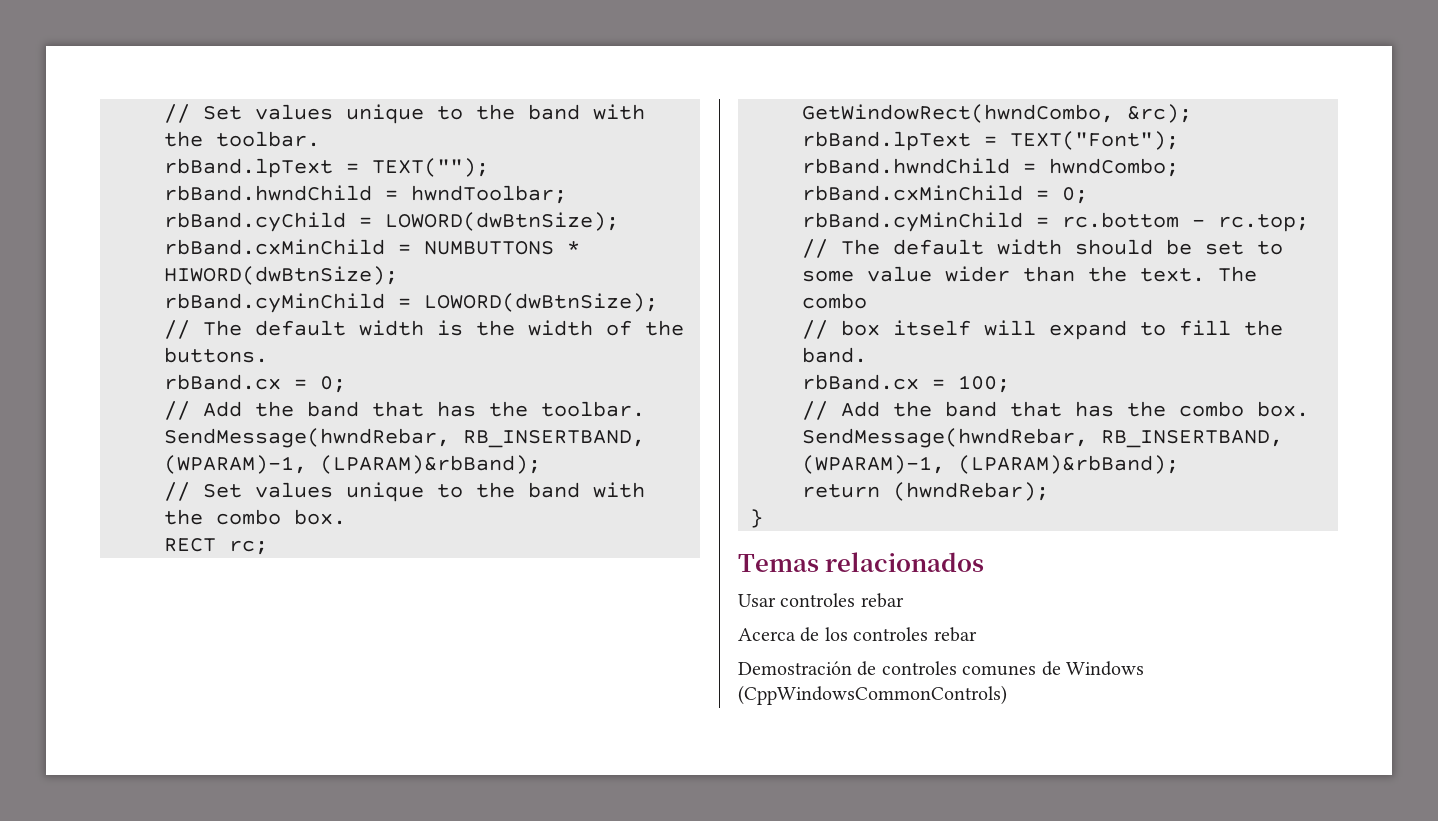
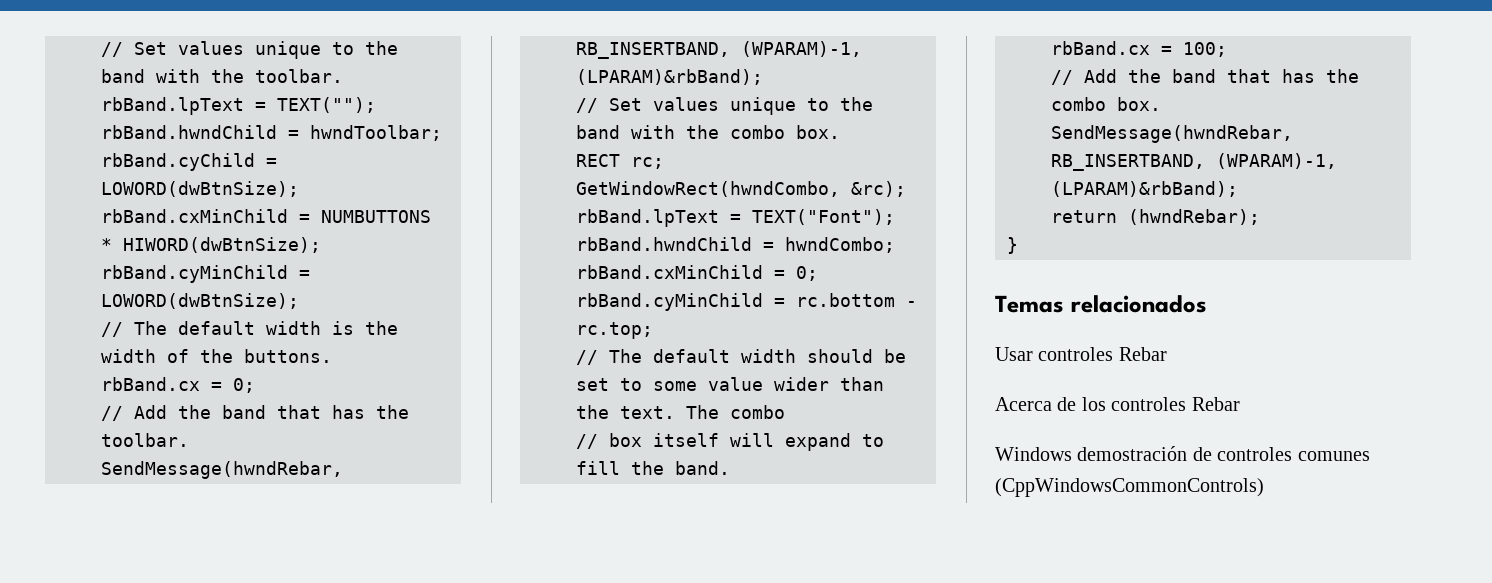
- Usar controles rebar
+ Usar controles Rebar
- Acerca de los controles rebar
- Demostración de controles comunes de Windows (CppWindowsCommonControls)
+ Acerca de los controles Rebar
+ Windows demostración de controles comunes (CppWindowsCommonControls)

